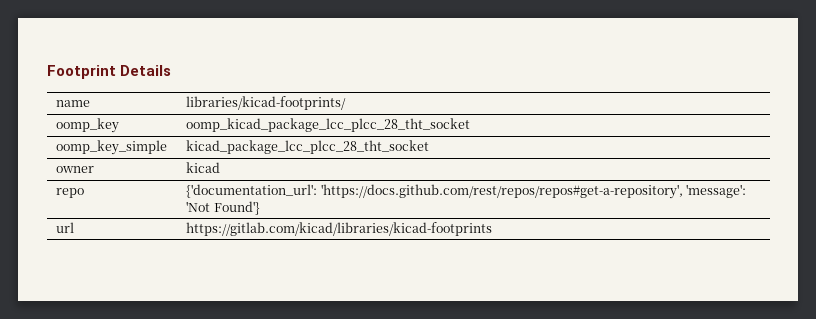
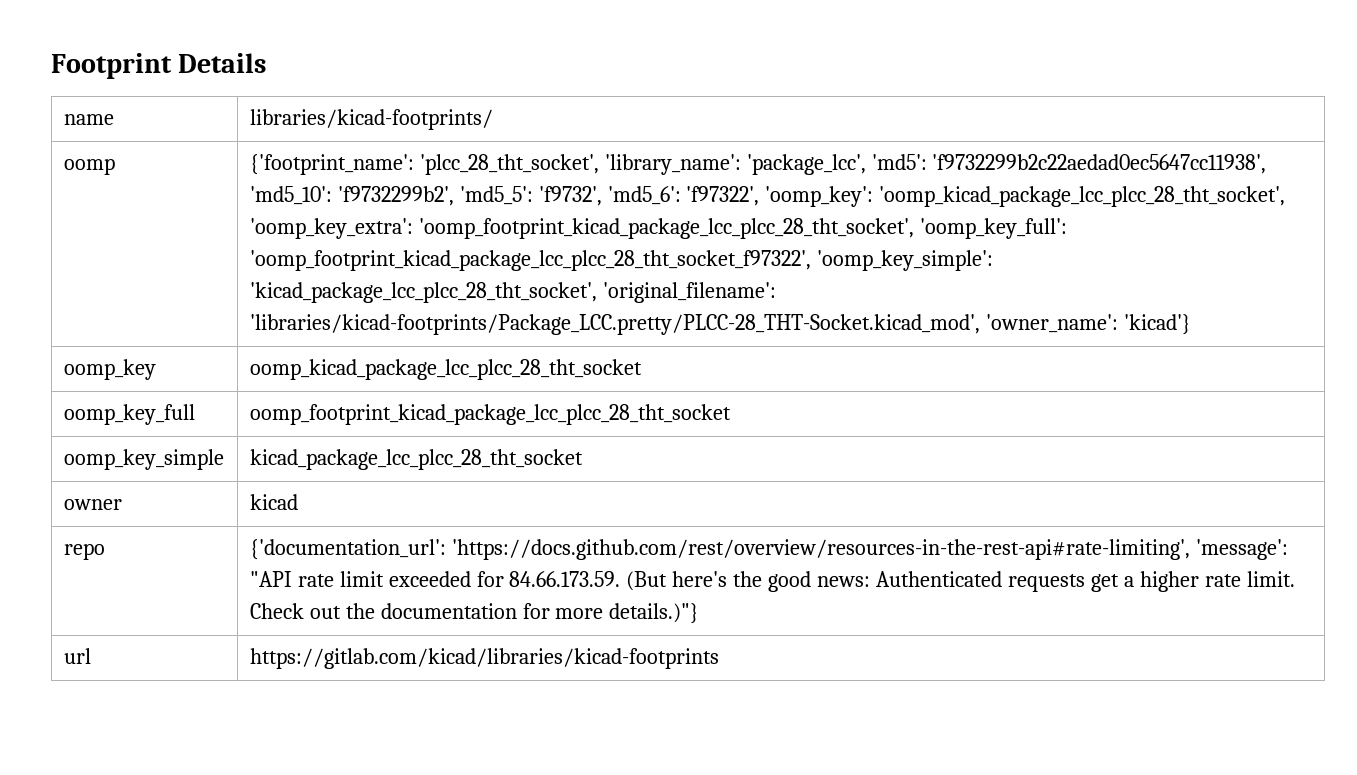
+ oomp | {'footprint_name': 'plcc_28_tht_socket', 'library_name': 'package_lcc', 'md5': 'f9732299b2c22aedad0ec5647cc11938', 'md5_10': 'f9732299b2', 'md5_5': 'f9732', 'md5_6': 'f97322', 'oomp_key': 'oomp_kicad_package_lcc_plcc_28_tht_socket', 'oomp_key_extra': 'oomp_footprint_kicad_package_lcc_plcc_28_tht_socket', 'oomp_key_full': 'oomp_footprint_kicad_package_lcc_plcc_28_tht_socket_f97322', 'oomp_key_simple': 'kicad_package_lcc_plcc_28_tht_socket', 'original_filename': 'libraries/kicad-footprints/Package_LCC.pretty/PLCC-28_THT-Socket.kicad_mod', 'owner_name': 'kicad'}
+ oomp_key_full | oomp_footprint_kicad_package_lcc_plcc_28_tht_socket
- repo | {'documentation_url': 'https://docs.github.com/rest/repos/repos#get-a-repository', 'message': 'Not Found'}
+ repo | {'documentation_url': 'https://docs.github.com/rest/overview/resources-in-the-rest-api#rate-limiting', 'message': "API rate limit exceeded for 84.66.173.59. (But here's the good news: Authenticated requests get a higher rate limit. Check out the documentation for more details.)"}

